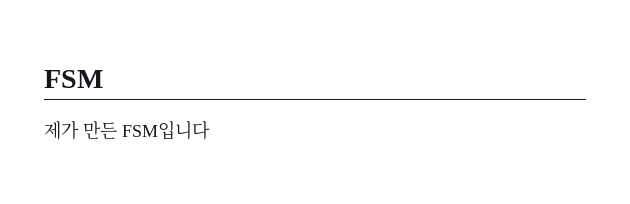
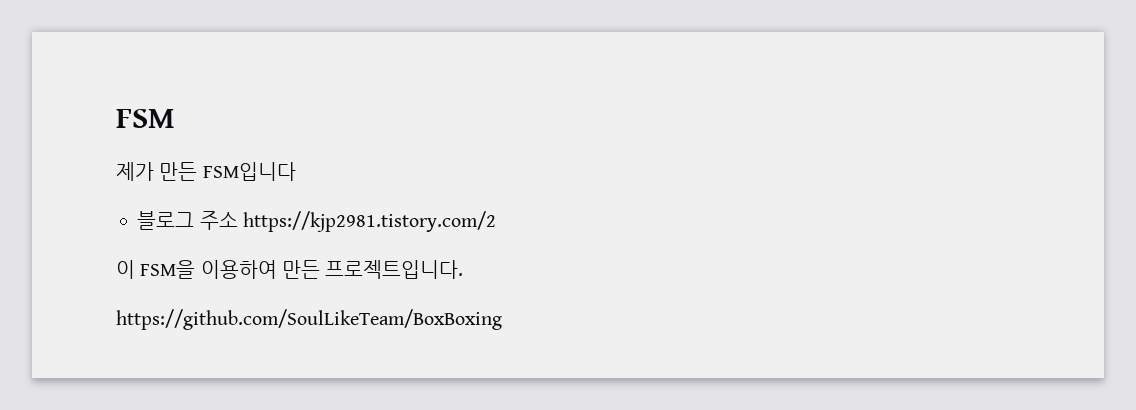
+ 블로그 주소 https://kjp2981.tistory.com/2
+ 이 FSM을 이용하여 만든 프로젝트입니다.
+ https://github.com/SoulLikeTeam/BoxBoxing

